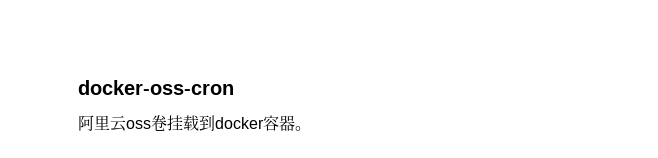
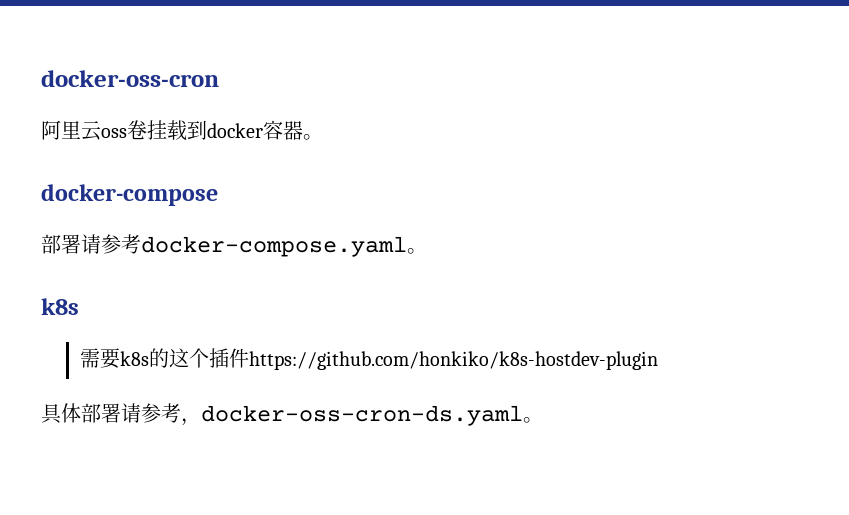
+ docker-compose
+ 部署请参考docker-compose.yaml。
+ k8s
+ 需要k8s的这个插件https://github.com/honkiko/k8s-hostdev-plugin
+ 具体部署请参考，docker-oss-cron-ds.yaml。

